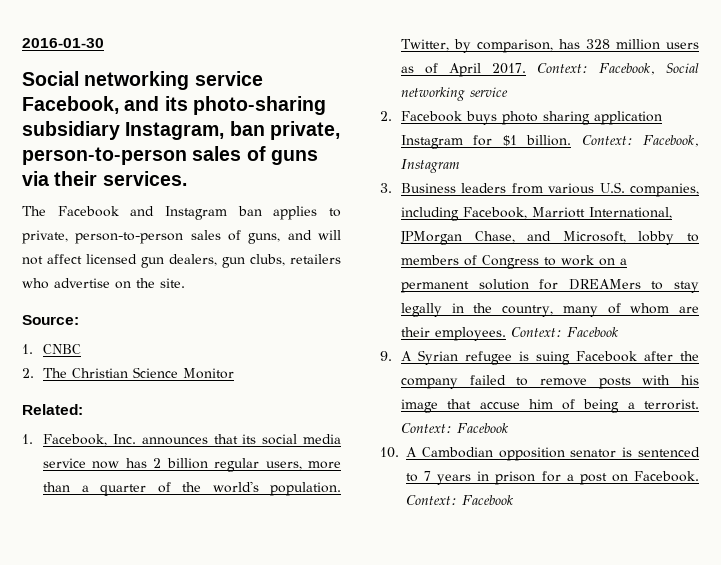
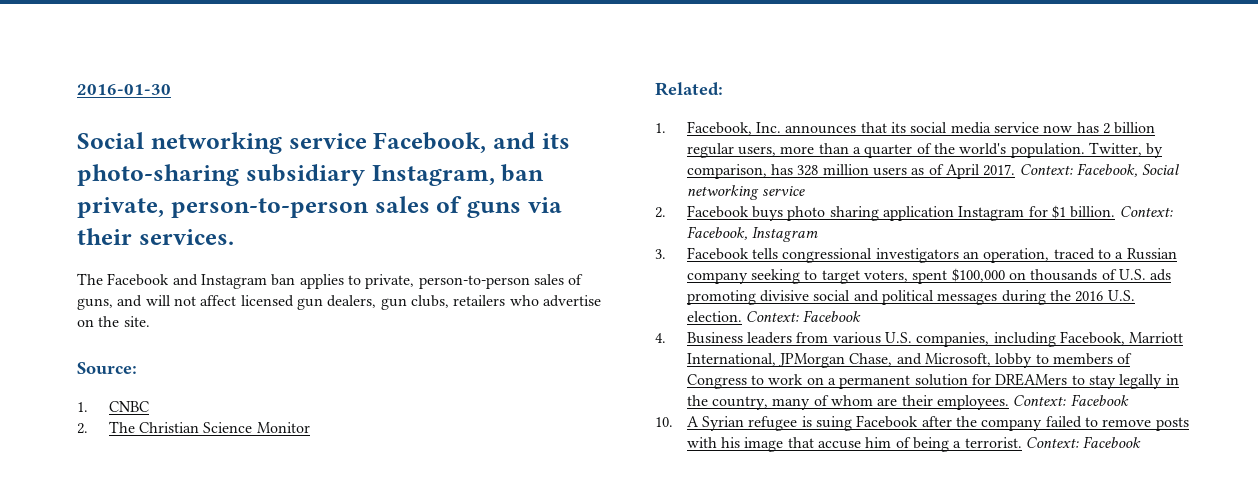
- 3. Business leaders from various U.S. companies, including Facebook, Marriott International, JPMorgan Chase, and Microsoft, lobby to members of Congress to work on a permanent solution for DREAMers to stay legally in the country, many of whom are their employees.
+ 3. Facebook tells congressional investigators an operation, traced to a Russian company seeking to target voters, spent $100,000 on thousands of U.S. ads promoting divisive social and political messages during the 2016 U.S. election. Context: Facebook
+ 4. Business leaders from various U.S. companies, including Facebook, Marriott International, JPMorgan Chase, and Microsoft, lobby to members of Congress to work on a permanent solution for DREAMers to stay legally in the country, many of whom are their employees.
- 9. A Syrian refugee is suing Facebook after the company failed to remove posts with his image that accuse him of being a terrorist.
+ 10. A Syrian refugee is suing Facebook after the company failed to remove posts with his image that accuse him of being a terrorist.
- 10. A Cambodian opposition senator is sentenced to 7 years in prison for a post on Facebook. Context: Facebook

